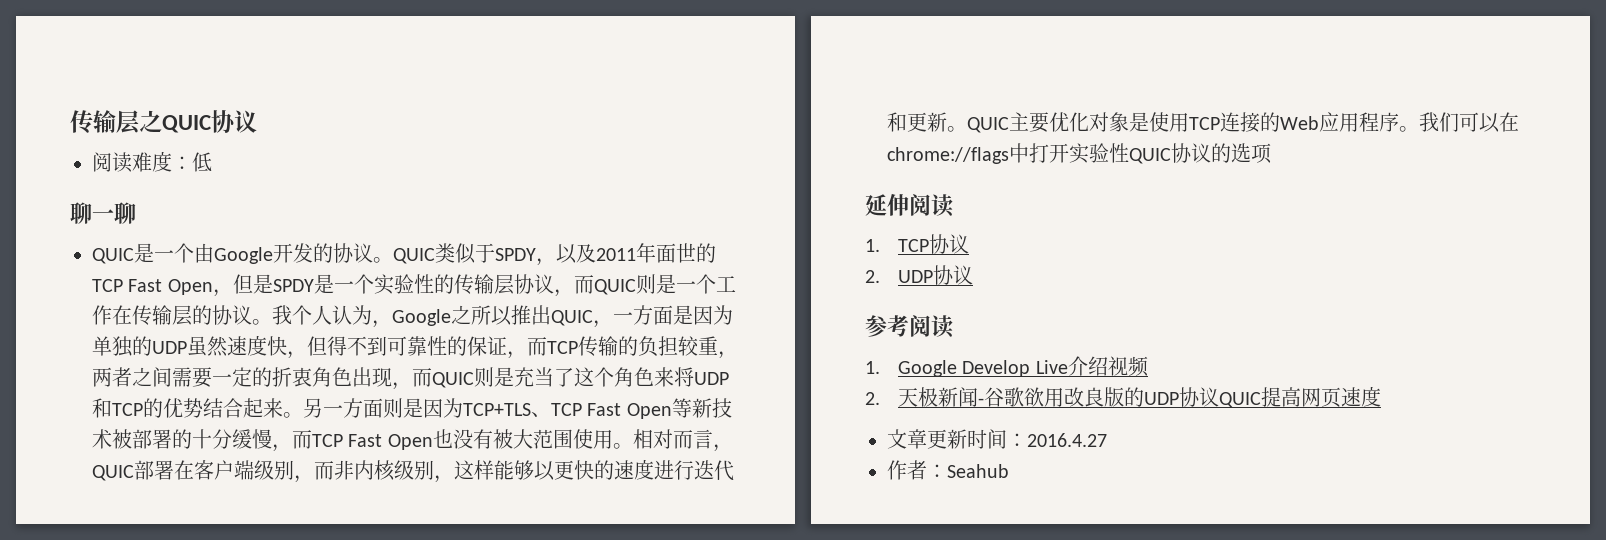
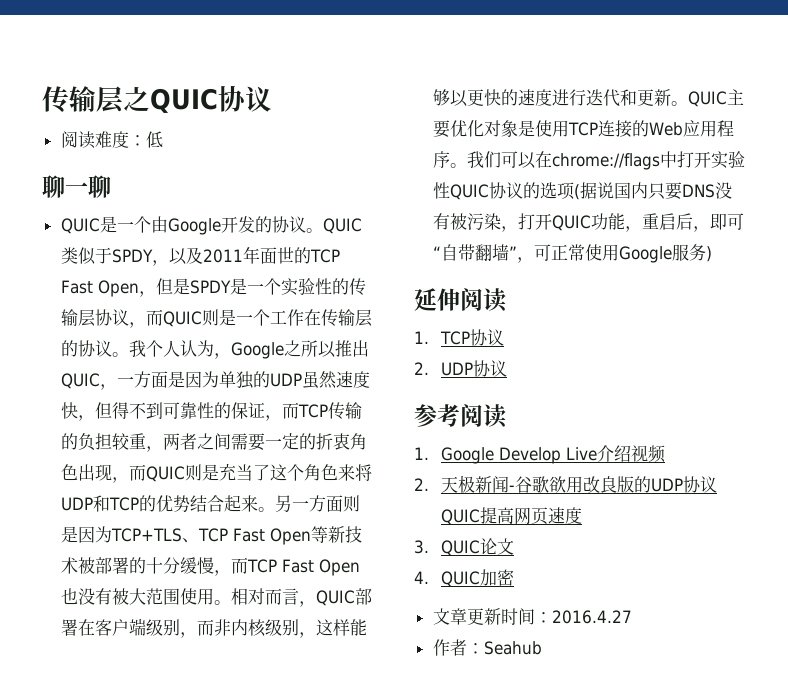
- 我们可以在chrome://flags中打开实验性QUIC协议的选项
+ 我们可以在chrome://flags中打开实验性QUIC协议的选项(据说国内只要DNS没有被污染，打开QUIC功能，重启后，即可“自带翻墙”，可正常使用Google服务)
+ 3. QUIC论文
+ 4. QUIC加密

